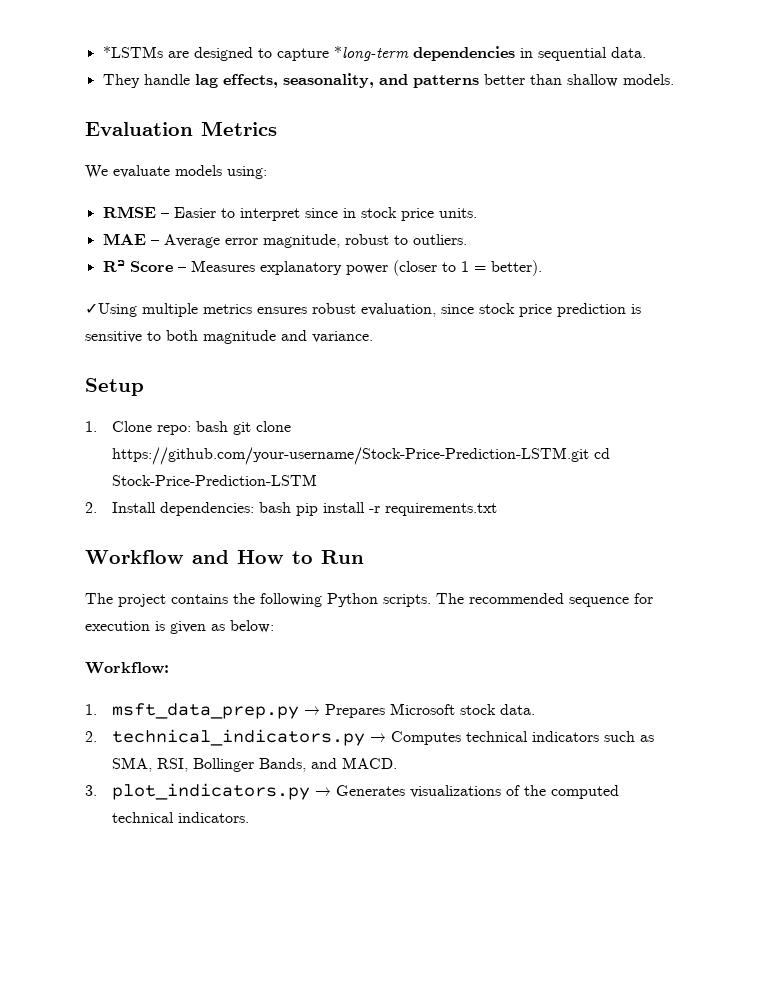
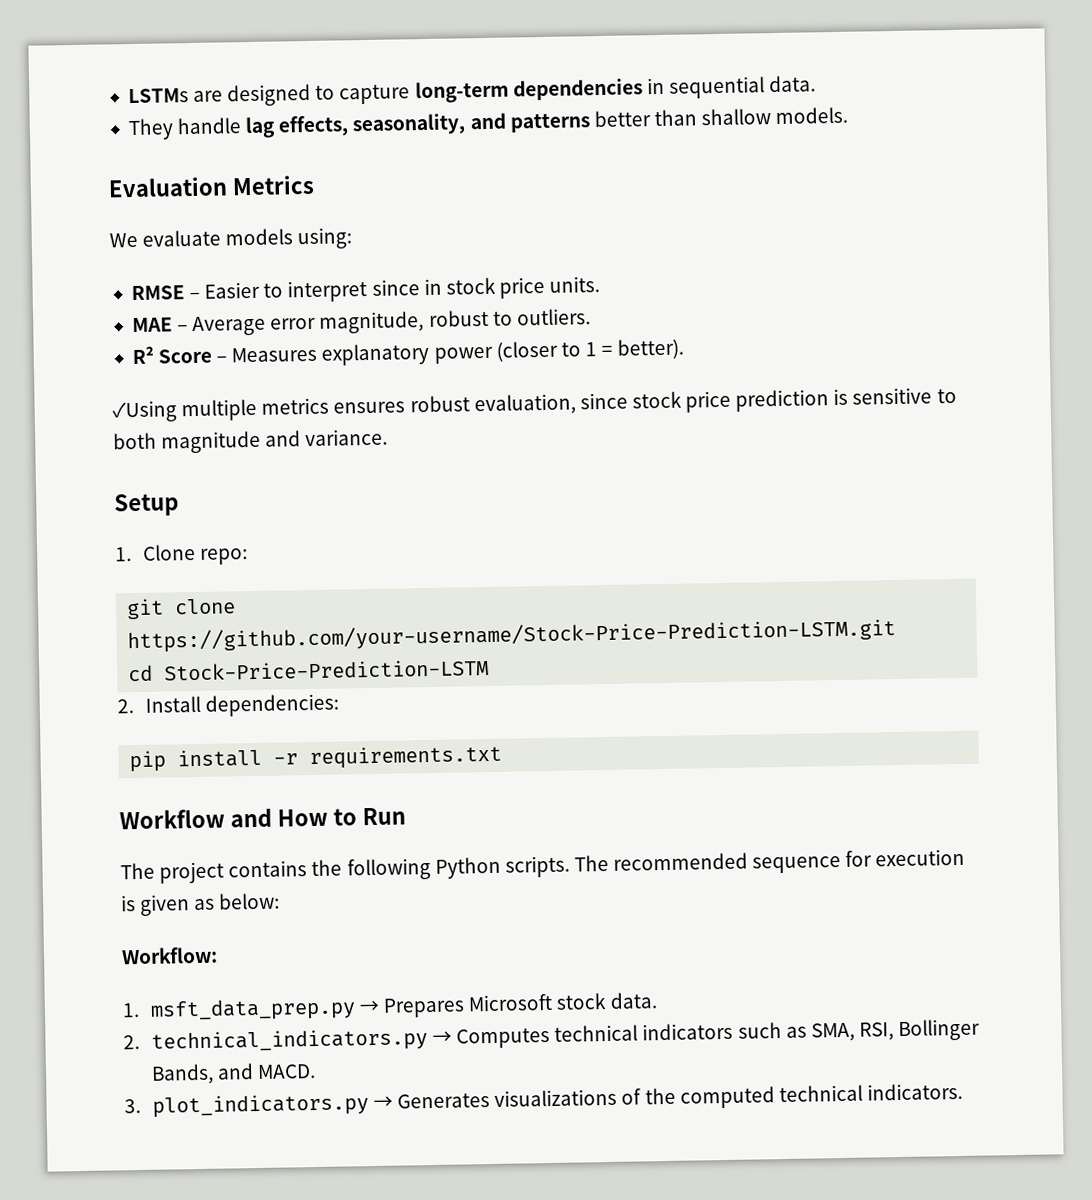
- *LSTMs are designed to capture *long-term dependencies in sequential data.
+ LSTMs are designed to capture long-term dependencies in sequential data.
- 1. Clone repo: bash git clone https://github.com/your-username/Stock-Price-Prediction-LSTM.git cd Stock-Price-Prediction-LSTM
+ 1. Clone repo:
+ git clone https://github.com/your-username/Stock-Price-Prediction-LSTM.git
+ cd Stock-Price-Prediction-LSTM
- 2. Install dependencies: bash pip install -r requirements.txt
+ 2. Install dependencies:
+ pip install -r requirements.txt

